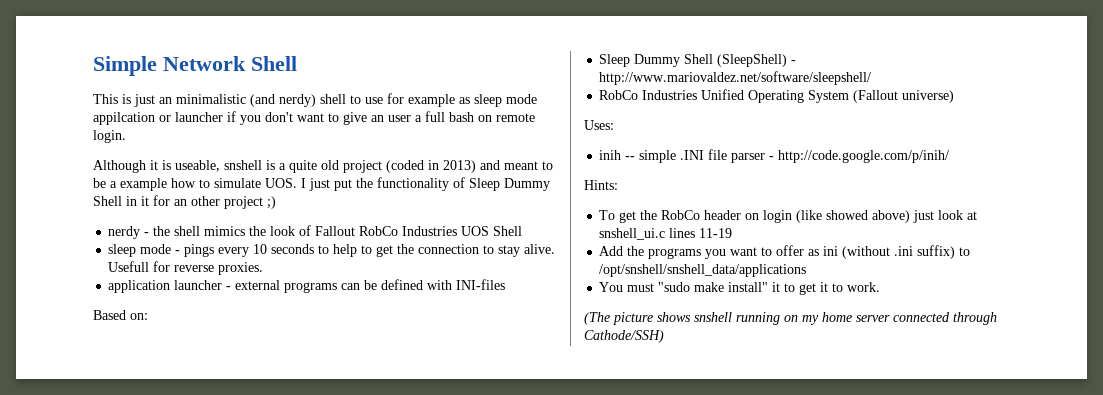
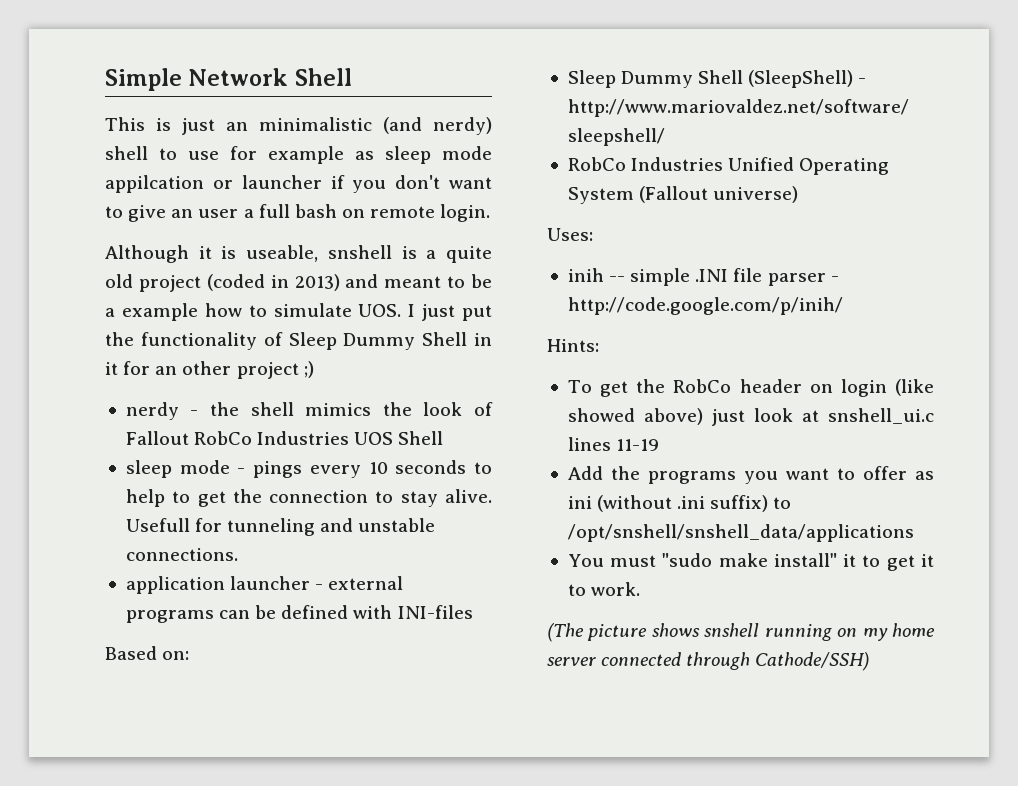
- Usefull for reverse proxies.
+ Usefull for tunneling and unstable connections.

